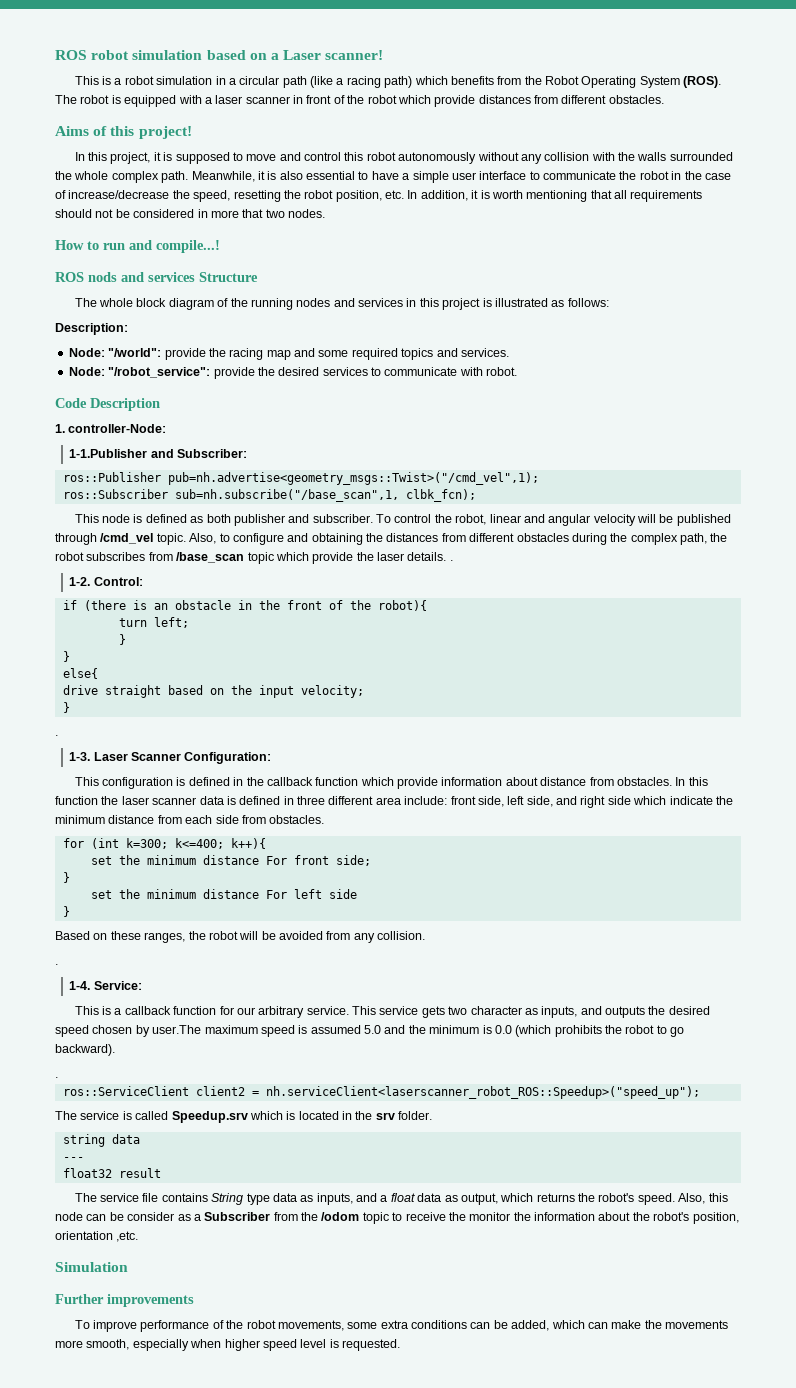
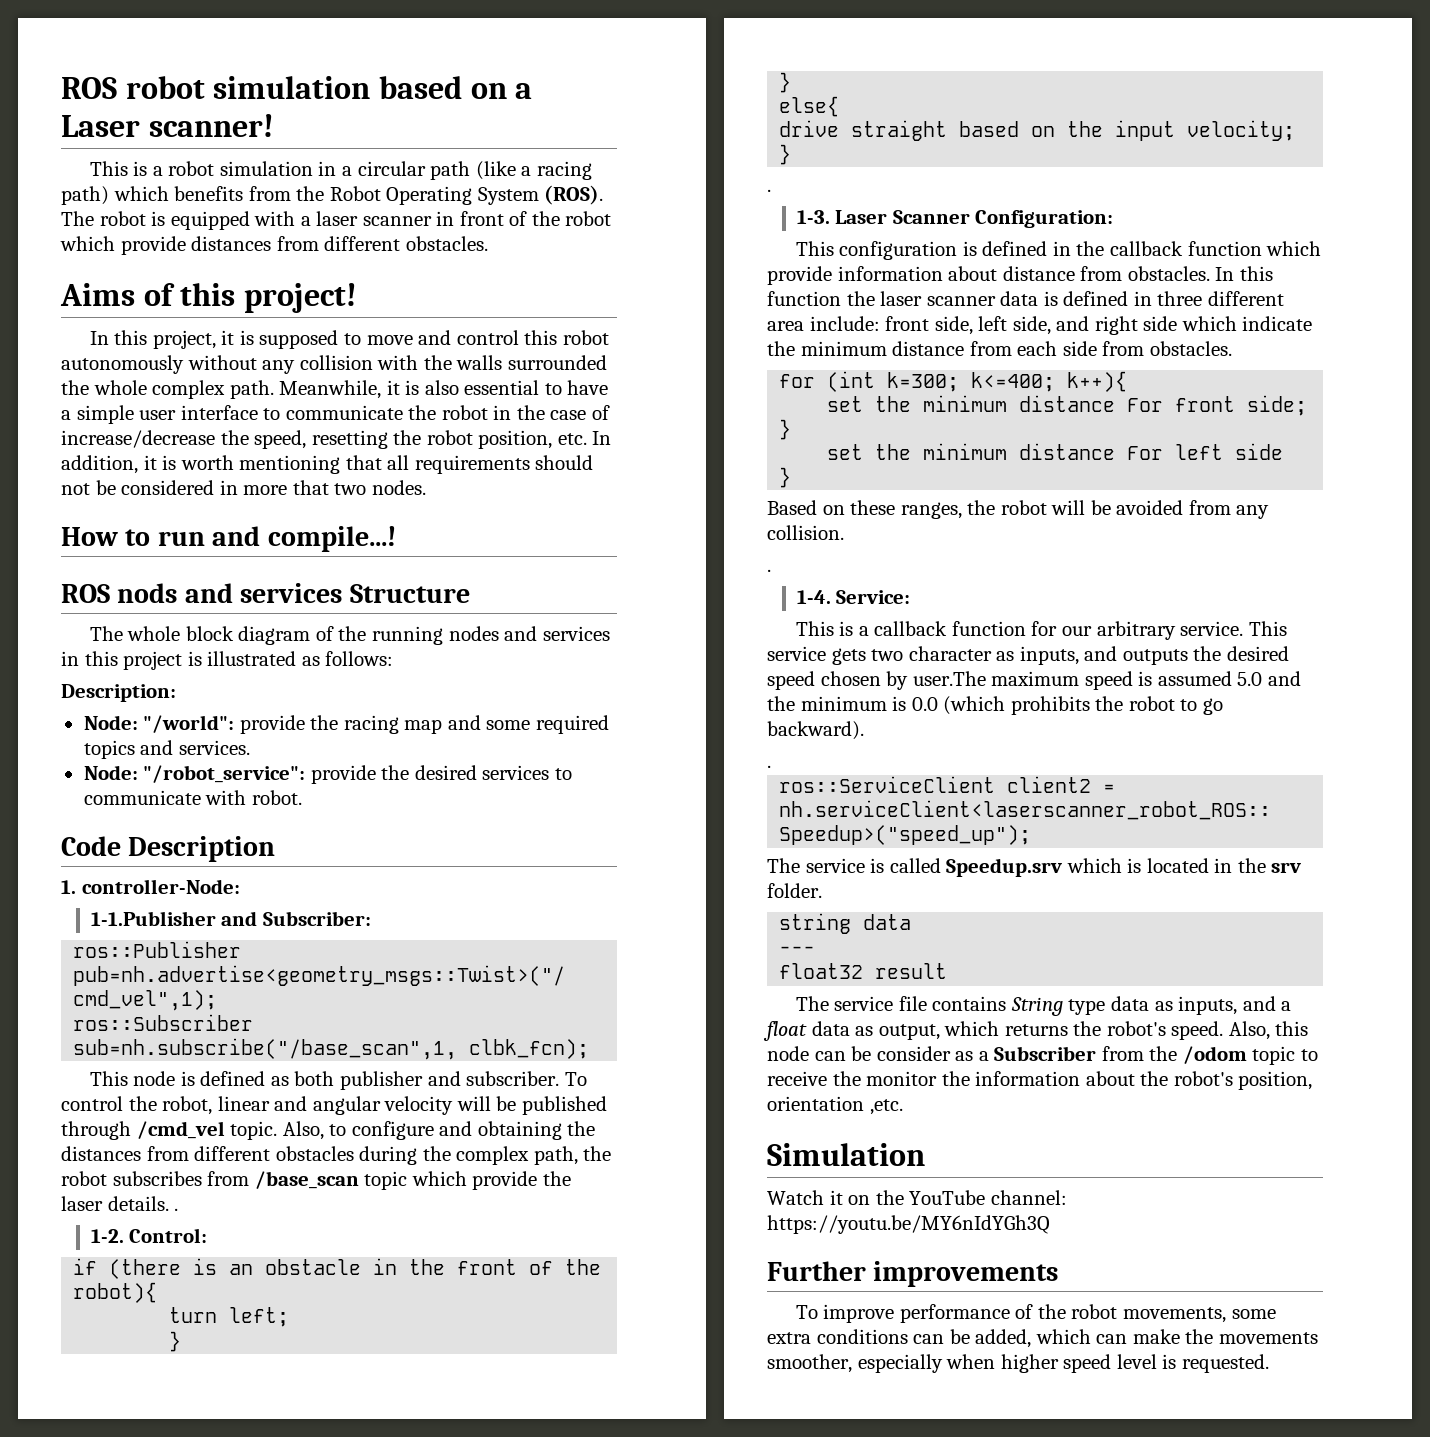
+ Watch it on the YouTube channel: https://youtu.be/MY6nIdYGh3Q
- To improve performance of the robot movements, some extra conditions can be added, which can make the movements more smooth, especially when higher speed level is requested.
+ To improve performance of the robot movements, some extra conditions can be added, which can make the movements smoother, especially when higher speed level is requested.

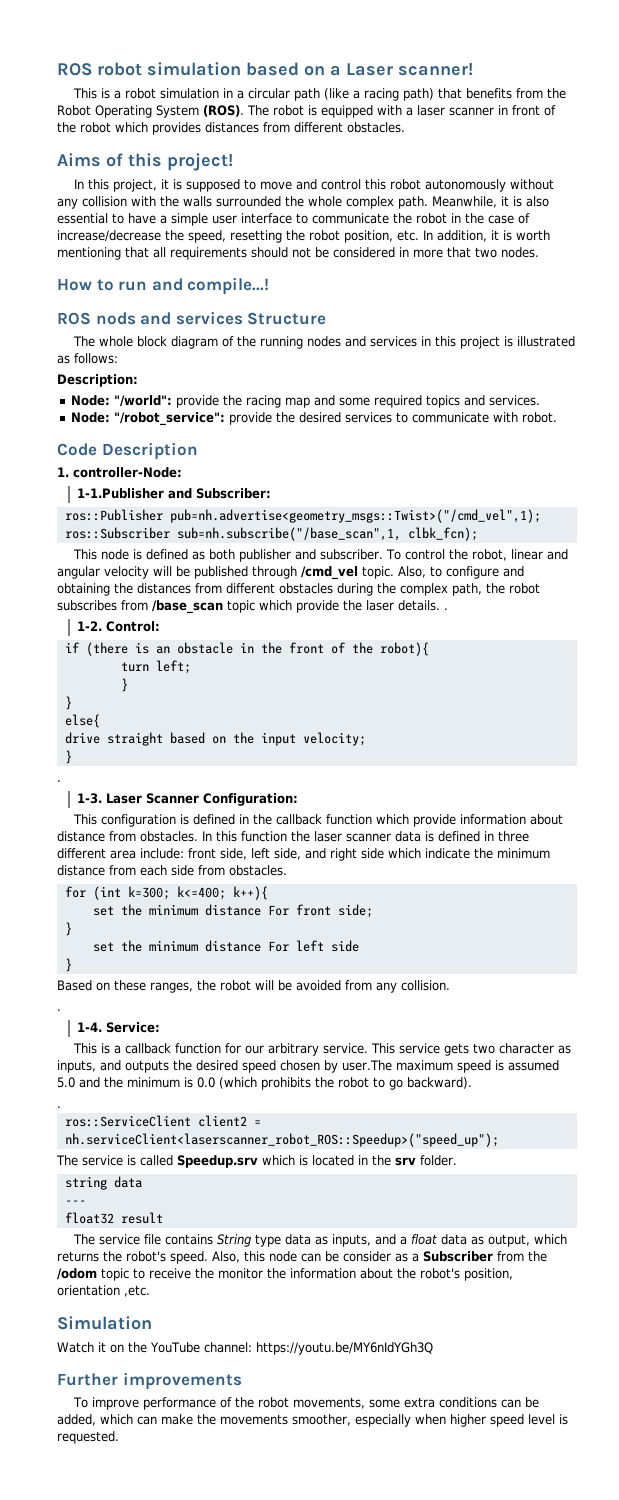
- This is a robot simulation in a circular path (like a racing path) which benefits from the Robot Operating System (ROS).
+ This is a robot simulation in a circular path (like a racing path) that benefits from the Robot Operating System (ROS).
- The robot is equipped with a laser scanner in front of the robot which provide distances from different obstacles.
+ The robot is equipped with a laser scanner in front of the robot which provides distances from different obstacles.

